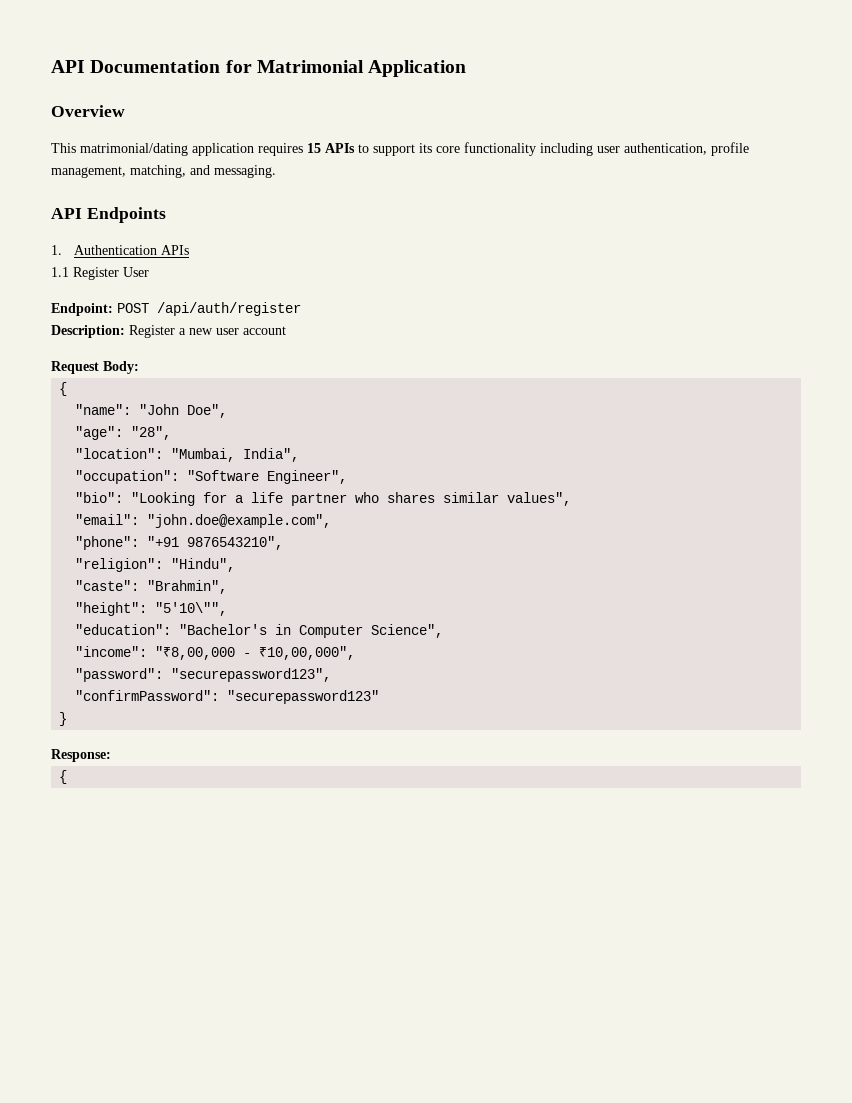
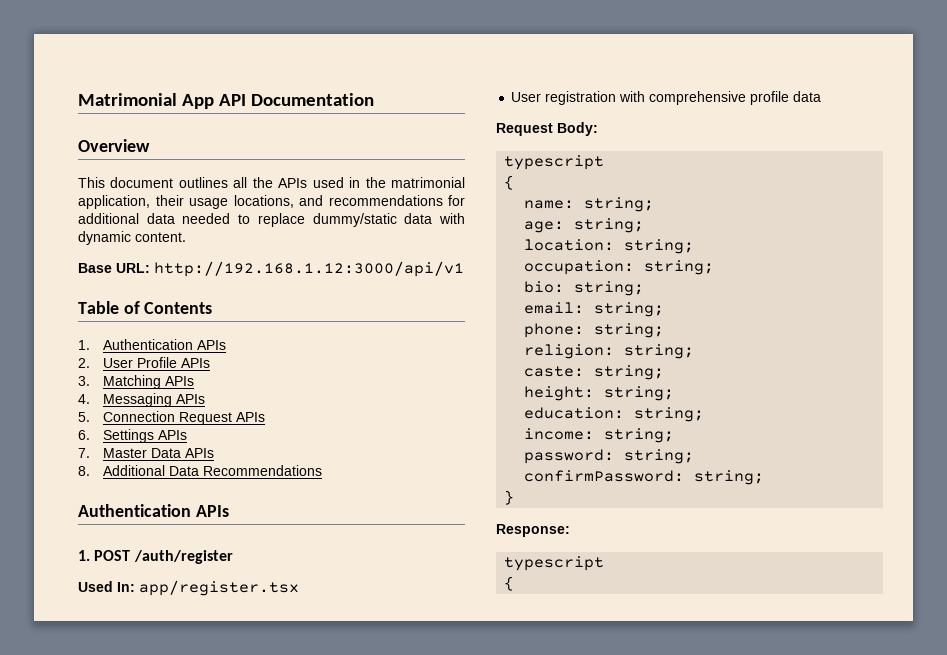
- API Documentation for Matrimonial Application
+ Matrimonial App API Documentation
- This matrimonial/dating application requires 15 APIs to support its core functionality including user authentication, profile management, matching, and messaging.
- API Endpoints
+ This document outlines all the APIs used in the matrimonial application, their usage locations, and recommendations for additional data needed to replace dummy/static data with dynamic content.
+ Base URL: http://192.168.1.12:3000/api/v1
+ Table of Contents
- 1.1 Register User
- Endpoint: POST /api/auth/register
- Description: Register a new user account
+ 2. User Profile APIs
+ 3. Matching APIs
+ 4. Messaging APIs
+ 5. Connection Request APIs
+ 6. Settings APIs
+ 7. Master Data APIs
+ 8. Additional Data Recommendations
+ Authentication APIs
+ 1. POST /auth/register
+ Used In: app/register.tsx
+ User registration with comprehensive profile data
  Request Body:
+ typescript
- "name": "John Doe",
- "age": "28",
- "location": "Mumbai, India",
- "occupation": "Software Engineer",
- "bio": "Looking for a life partner who shares similar values",
- "email": "john.doe@example.com",
- "phone": "+91 9876543210",
- "religion": "Hindu",
- "caste": "Brahmin",
- "height": "5'10\"",
- "education": "Bachelor's in Computer Science",
- "income": "₹8,00,000 - ₹10,00,000",
- "password": "securepassword123",
- "confirmPassword": "securepassword123"
+ name: string;
+ age: string;
+ location: string;
+ occupation: string;
+ bio: string;
+ email: string;
+ phone: string;
+ religion: string;
+ caste: string;
+ height: string;
+ education: string;
+ income: string;
+ password: string;
+ confirmPassword: string;
  Response:
+ typescript

